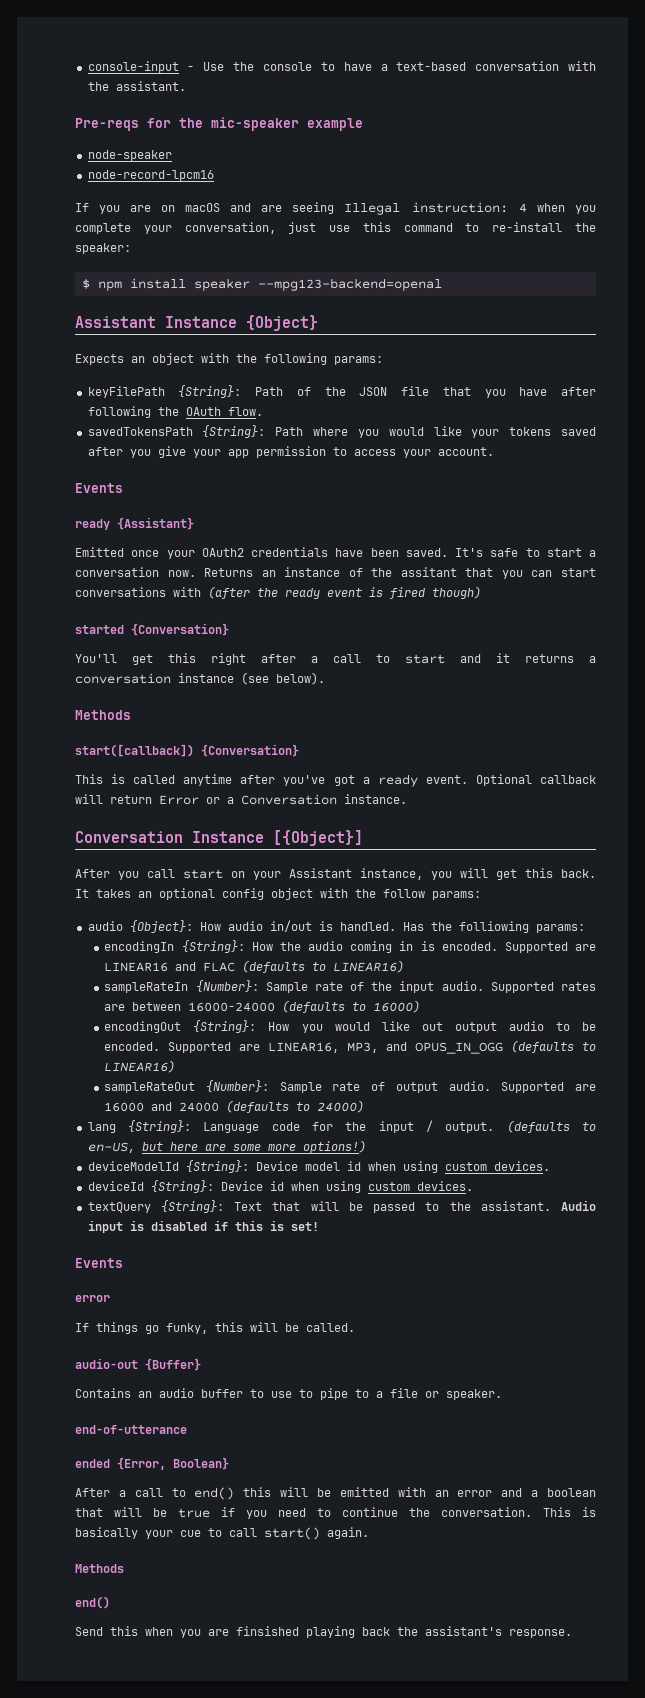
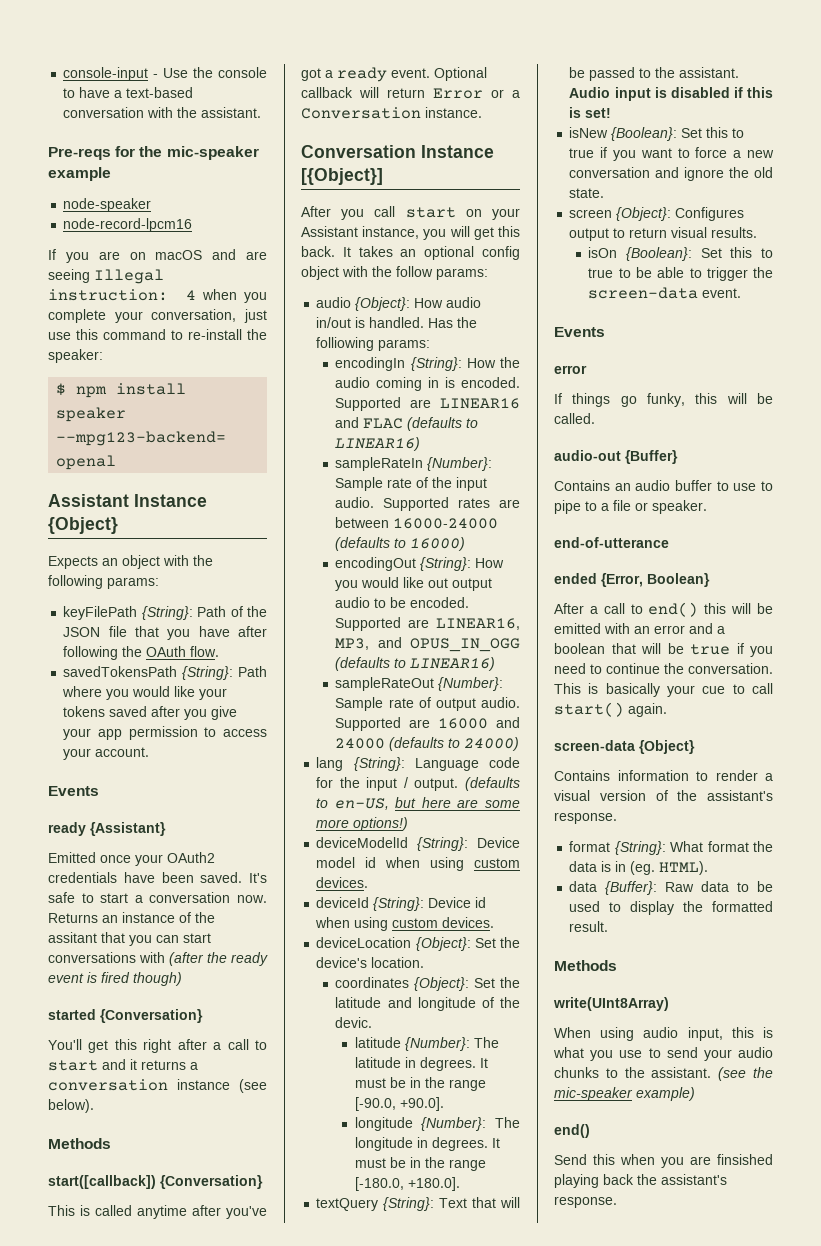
+ deviceLocation {Object}: Set the device's location.
+ coordinates {Object}: Set the latitude and longitude of the devic.
+ latitude {Number}: The latitude in degrees. It must be in the range [-90.0, +90.0].
+ longitude {Number}: The longitude in degrees. It must be in the range [-180.0, +180.0].
+ isNew {Boolean}: Set this to true if you want to force a new conversation and ignore the old state.
+ screen {Object}: Configures output to return visual results.
+ isOn {Boolean}: Set this to true to be able to trigger the screen-data event.
  This is basically your cue to call start() again.
+ screen-data {Object}
+ Contains information to render a visual version of the assistant's response.
+ format {String}: What format the data is in (eg. HTML).
+ data {Buffer}: Raw data to be used to display the formatted result.
  Methods
+ write(UInt8Array)
+ When using audio input, this is what you use to send your audio chunks to the assistant. (see the mic-speaker example)

